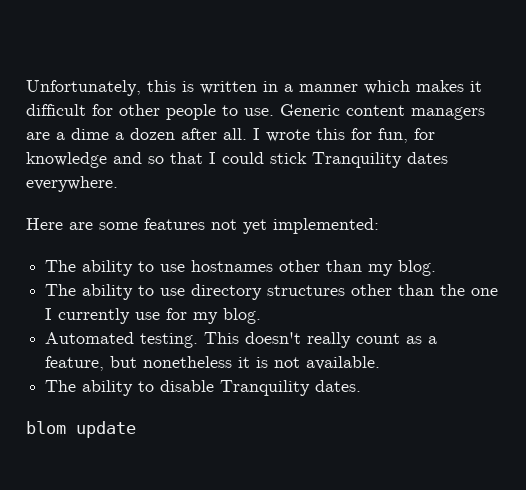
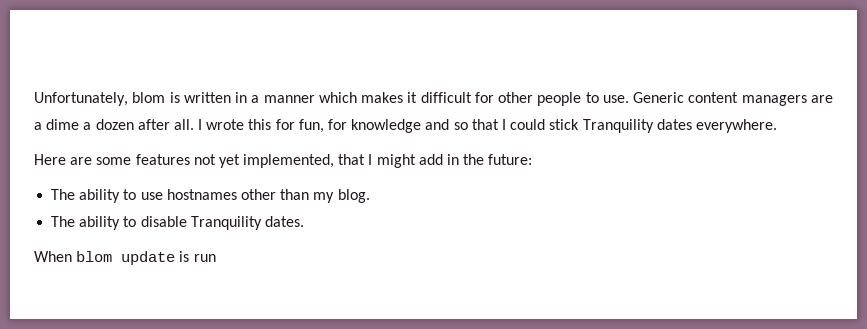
- Unfortunately, this is written in a manner which makes it difficult for other people to use.
+ Unfortunately, blom is written in a manner which makes it difficult for other people to use.
- Here are some features not yet implemented:
+ Here are some features not yet implemented, that I might add in the future:
- The ability to use directory structures other than the one I currently use for my blog.
- Automated testing. This doesn't really count as a feature, but nonetheless it is not available.
- blom update
+ When blom update is run

